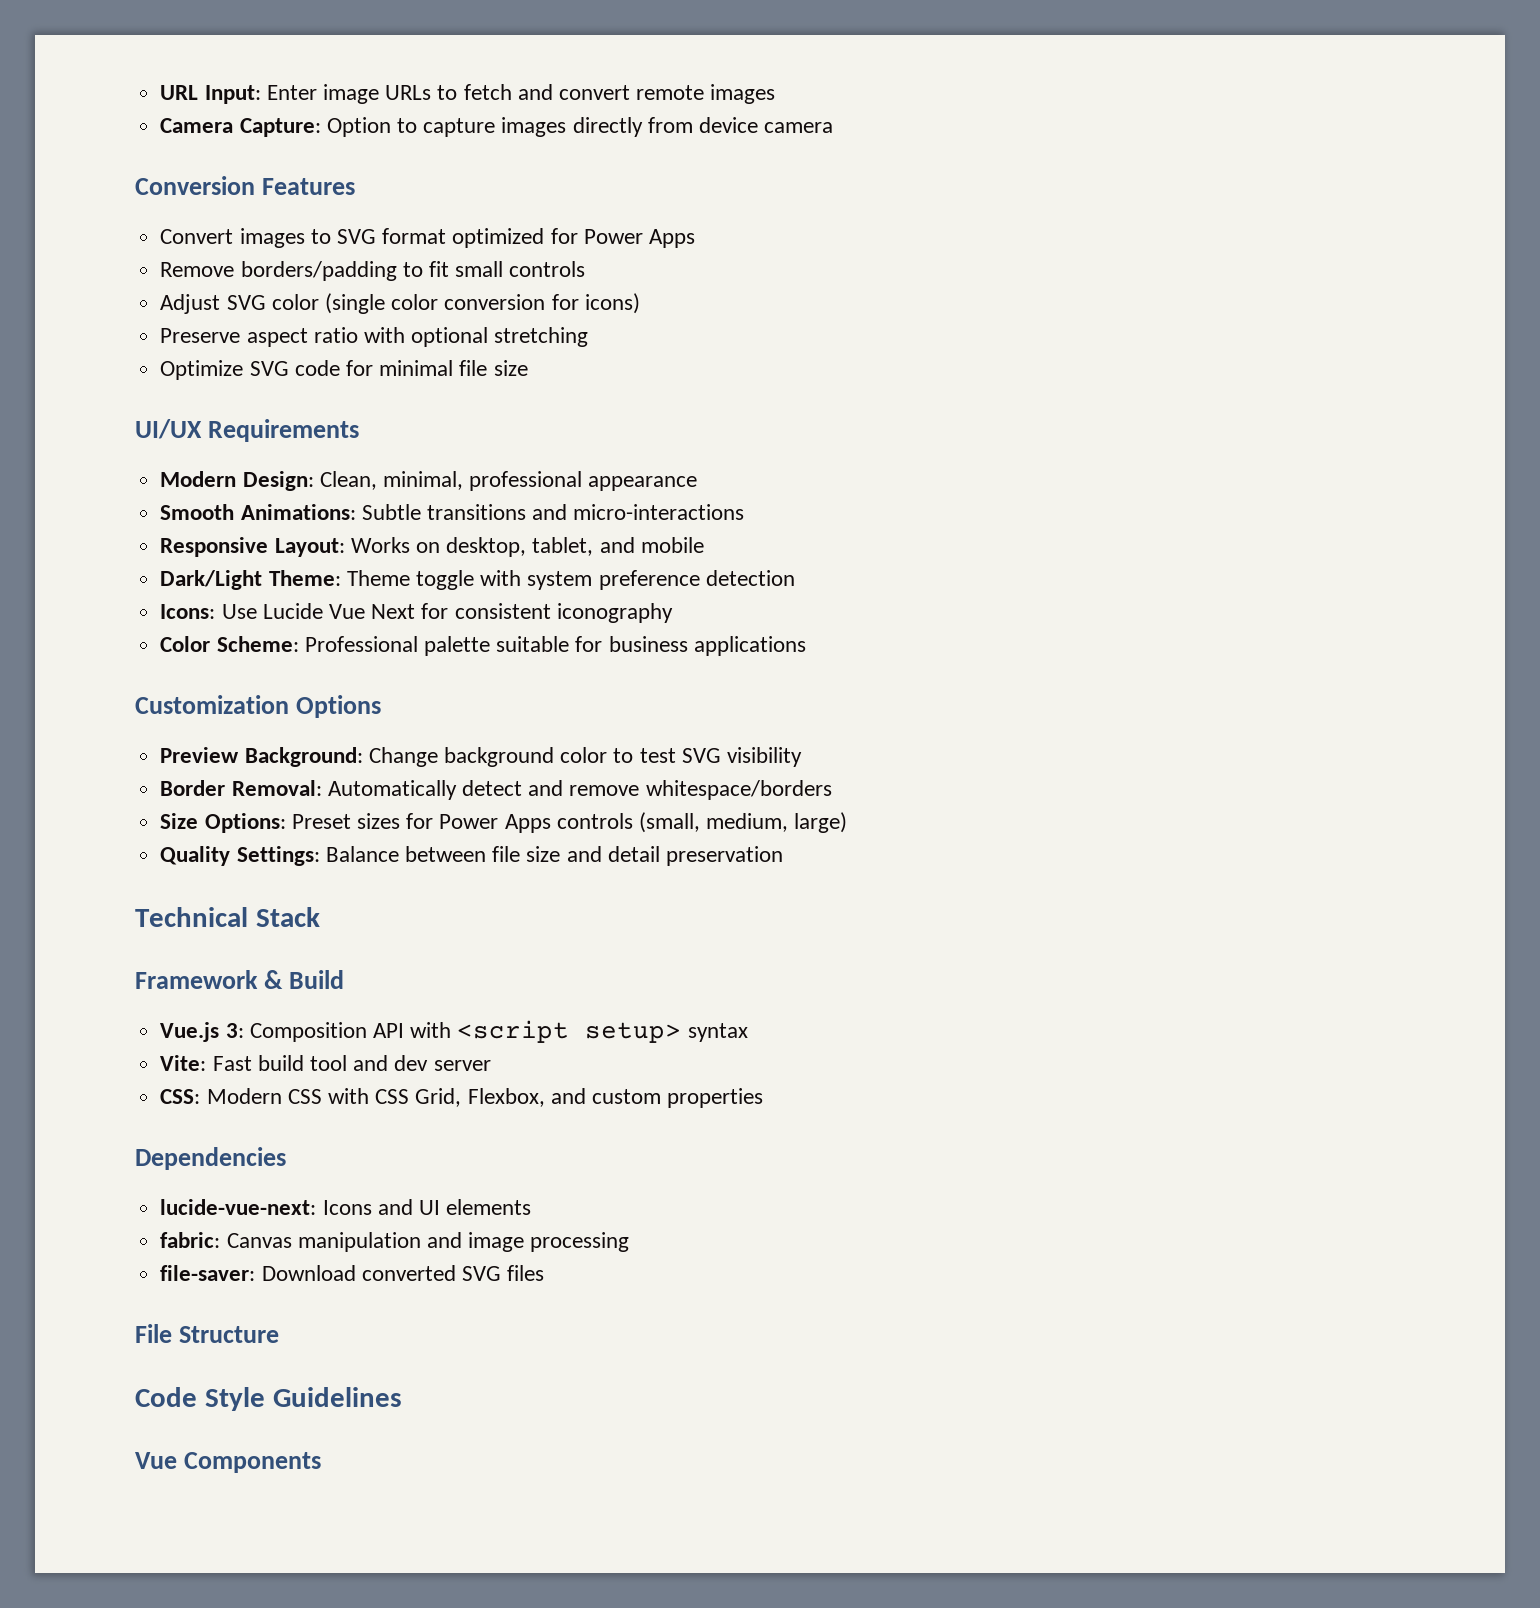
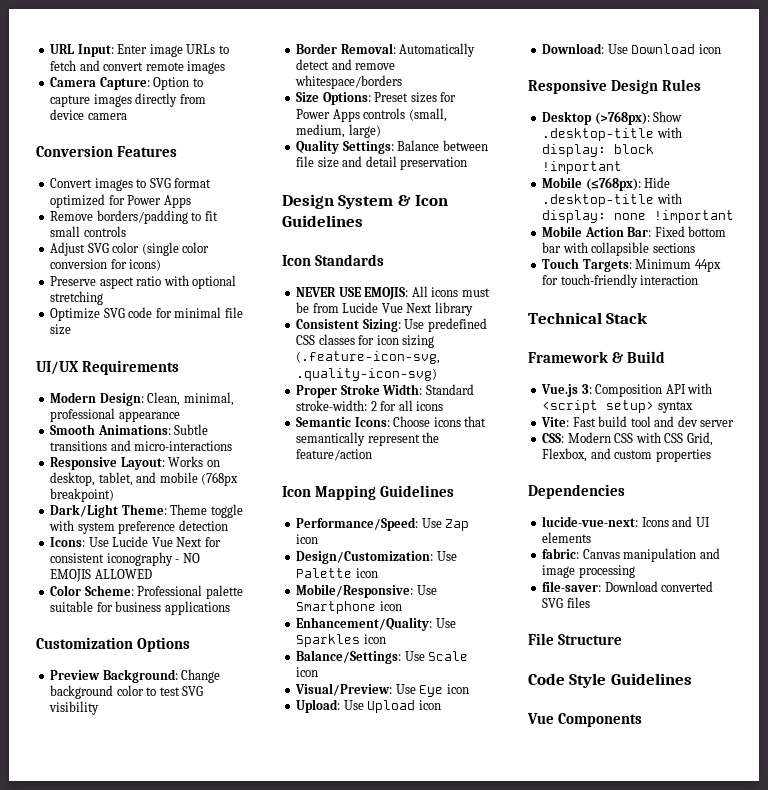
- Responsive Layout: Works on desktop, tablet, and mobile
+ Responsive Layout: Works on desktop, tablet, and mobile (768px breakpoint)
- Icons: Use Lucide Vue Next for consistent iconography
+ Icons: Use Lucide Vue Next for consistent iconography - NO EMOJIS ALLOWED
+ Design System & Icon Guidelines
+ Icon Standards
+ NEVER USE EMOJIS: All icons must be from Lucide Vue Next library
+ Consistent Sizing: Use predefined CSS classes for icon sizing (.feature-icon-svg, .quality-icon-svg)
+ Proper Stroke Width: Standard stroke-width: 2 for all icons
+ Semantic Icons: Choose icons that semantically represent the feature/action
+ Icon Mapping Guidelines
+ Performance/Speed: Use Zap icon
+ Design/Customization: Use Palette icon
+ Mobile/Responsive: Use Smartphone icon
+ Enhancement/Quality: Use Sparkles icon
+ Balance/Settings: Use Scale icon
+ Visual/Preview: Use Eye icon
+ Upload: Use Upload icon
+ Download: Use Download icon
+ Responsive Design Rules
+ Desktop (>768px): Show .desktop-title with display: block !important
+ Mobile (≤768px): Hide .desktop-title with display: none !important
+ Mobile Action Bar: Fixed bottom bar with collapsible sections
+ Touch Targets: Minimum 44px for touch-friendly interaction

